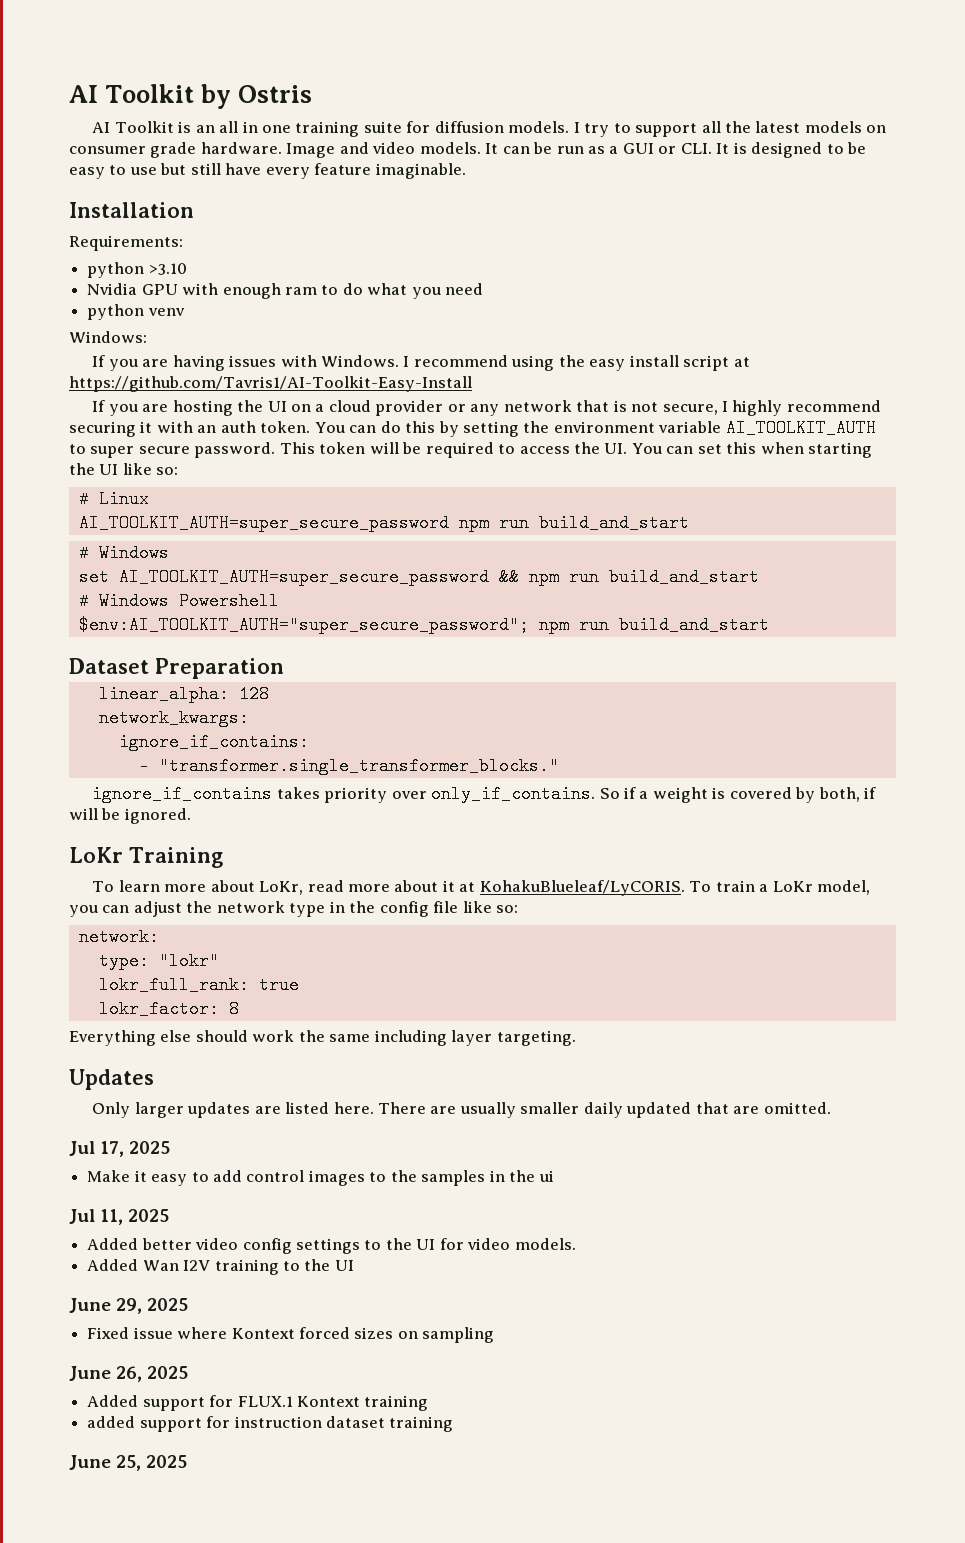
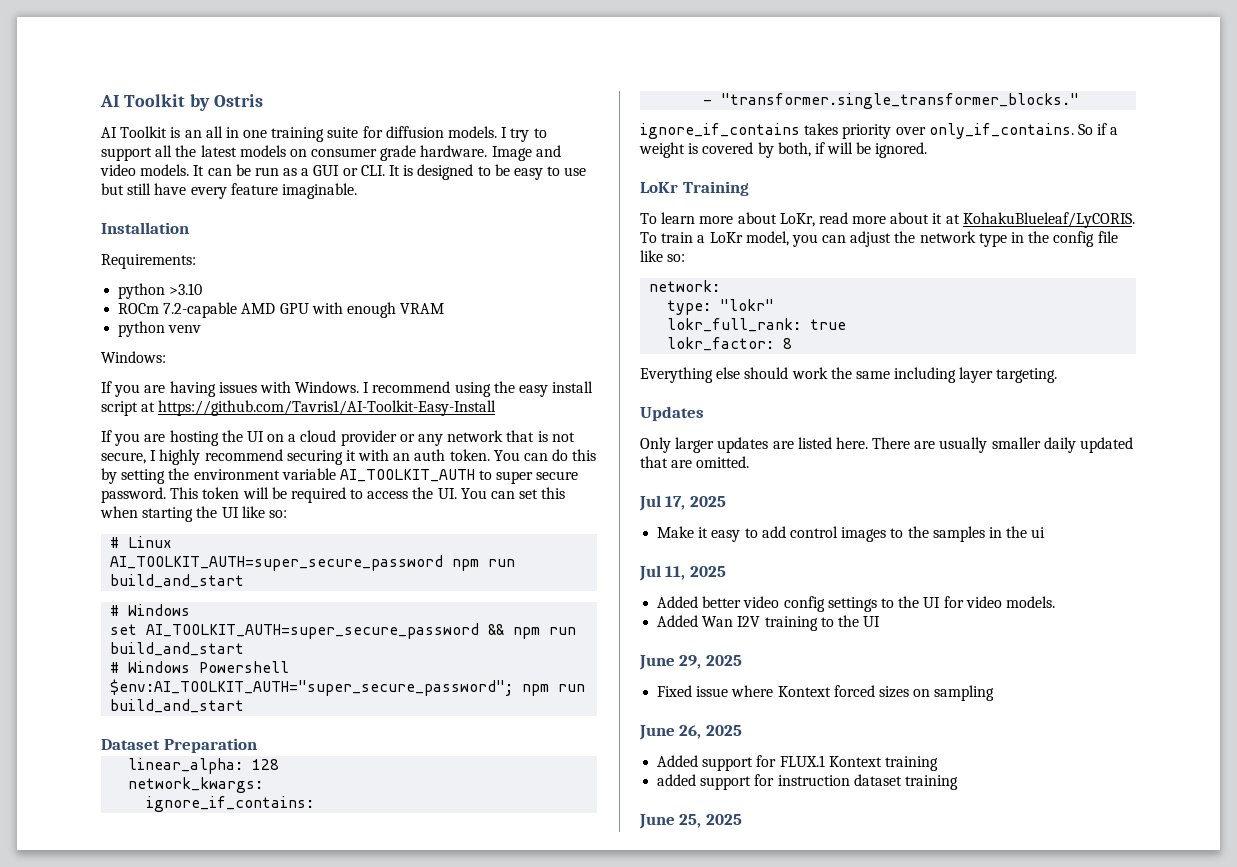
- Nvidia GPU with enough ram to do what you need
+ ROCm 7.2-capable AMD GPU with enough VRAM

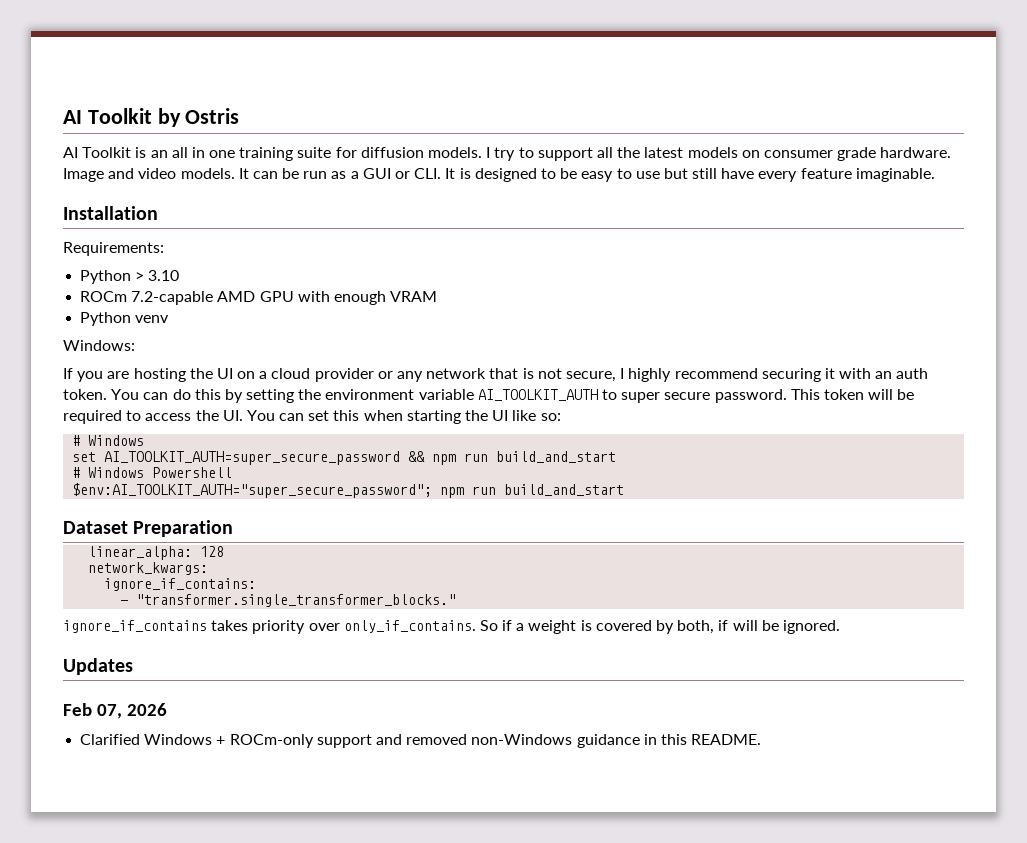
- python >3.10
+ Python > 3.10
- python venv
+ Python venv
- If you are having issues with Windows. I recommend using the easy install script at https://github.com/Tavris1/AI-Toolkit-Easy-Install
- # Linux
- AI_TOOLKIT_AUTH=super_secure_password npm run build_and_start
- LoKr Training
- To learn more about LoKr, read more about it at KohakuBlueleaf/LyCORIS. To train a LoKr model, you can adjust the network type in the config file like so:
- network:
- type: "lokr"
- lokr_full_rank: true
- lokr_factor: 8
- Everything else should work the same including layer targeting.
  Updates
- Only larger updates are listed here. There are usually smaller daily updated that are omitted.
- Jul 17, 2025
- Make it easy to add control images to the samples in the ui
- Jul 11, 2025
- Added better video config settings to the UI for video models.
- Added Wan I2V training to the UI
- June 29, 2025
- Fixed issue where Kontext forced sizes on sampling
- June 26, 2025
- Added support for FLUX.1 Kontext training
- added support for instruction dataset training
- June 25, 2025
+ Feb 07, 2026
+ Clarified Windows + ROCm-only support and removed non-Windows guidance in this README.

